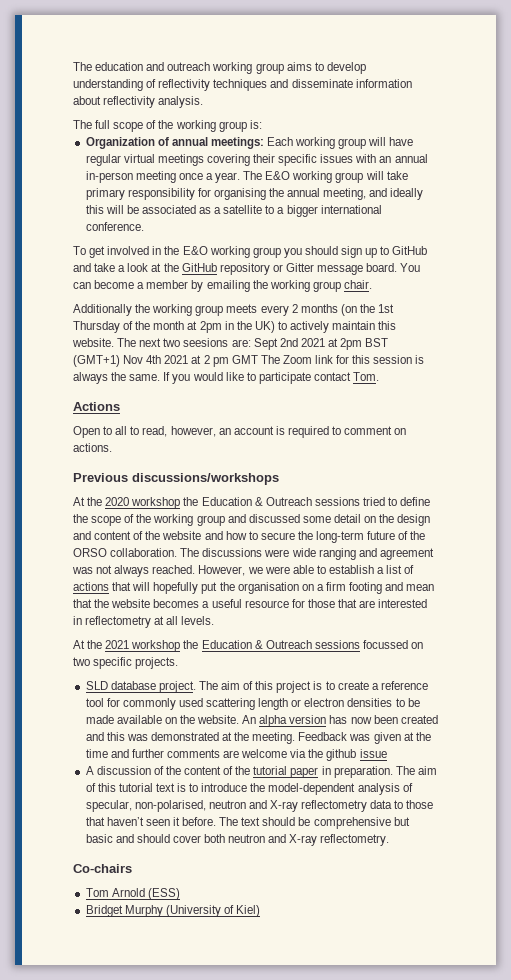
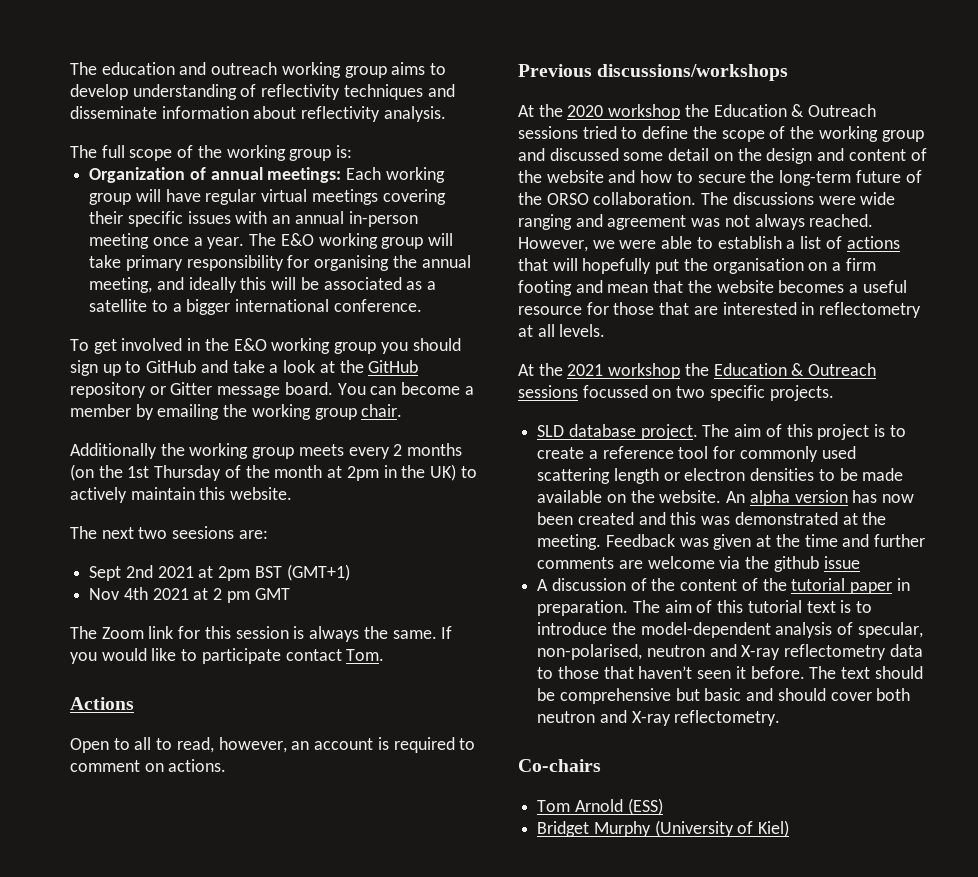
- Additionally the working group meets every 2 months (on the 1st Thursday of the month at 2pm in the UK) to actively maintain this website. The next two seesions are: Sept 2nd 2021 at 2pm BST (GMT+1) Nov 4th 2021 at 2 pm GMT The Zoom link for this session is always the same.
+ Additionally the working group meets every 2 months (on the 1st Thursday of the month at 2pm in the UK) to actively maintain this website.
+ The next two seesions are:
+ Sept 2nd 2021 at 2pm BST (GMT+1)
+ Nov 4th 2021 at 2 pm GMT
+ The Zoom link for this session is always the same.

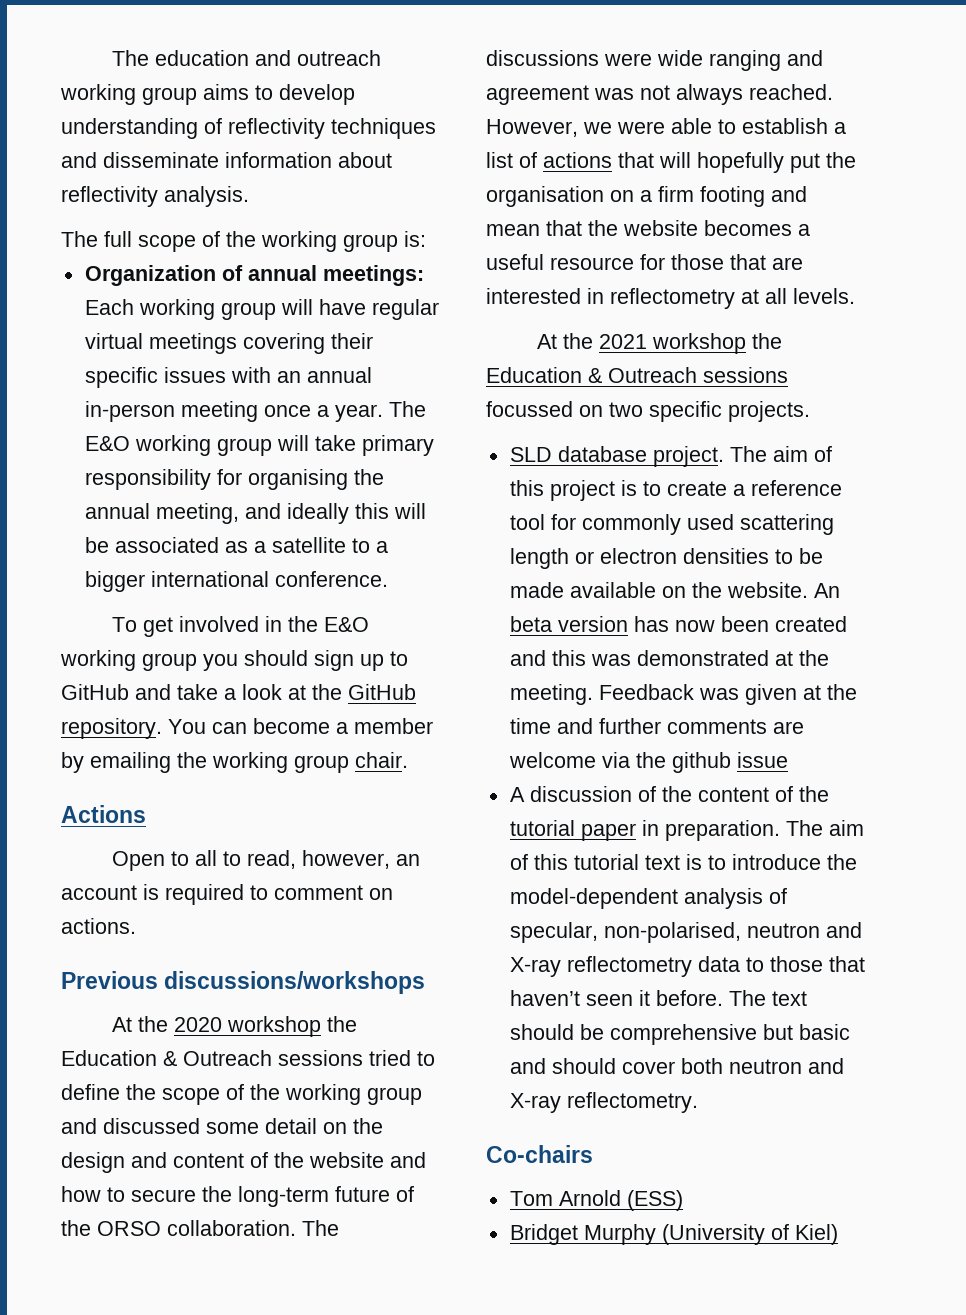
- To get involved in the E&O working group you should sign up to GitHub and take a look at the GitHub repository or Gitter message board.
+ To get involved in the E&O working group you should sign up to GitHub and take a look at the GitHub repository.
- Additionally the working group meets every 2 months (on the 1st Thursday of the month at 2pm in the UK) to actively maintain this website.
- The next two seesions are:
- Sept 2nd 2021 at 2pm BST (GMT+1)
- Nov 4th 2021 at 2 pm GMT
- The Zoom link for this session is always the same. If you would like to participate contact Tom.
- An alpha version has now been created and this was demonstrated at the meeting.
+ An beta version has now been created and this was demonstrated at the meeting.

